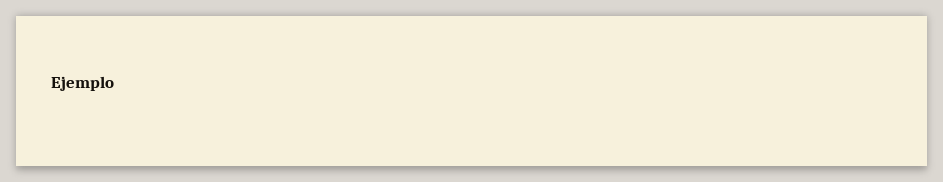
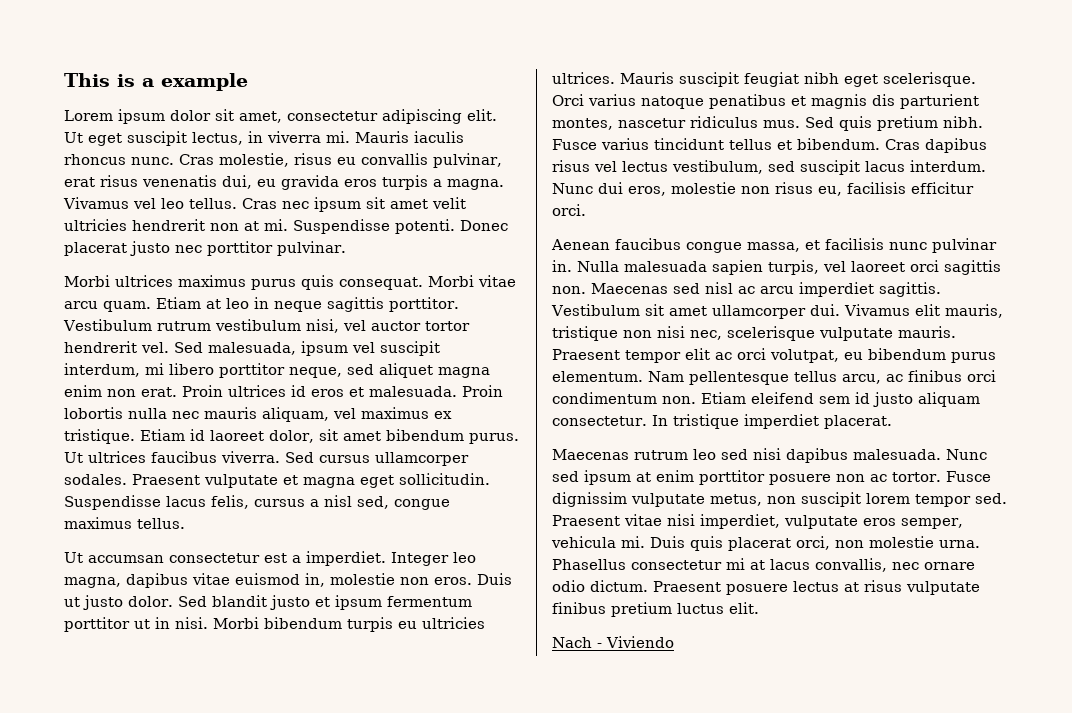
- Ejemplo
+ This is a example
+ Lorem ipsum dolor sit amet, consectetur adipiscing elit. Ut eget suscipit lectus, in viverra mi. Mauris iaculis rhoncus nunc. Cras molestie, risus eu convallis pulvinar, erat risus venenatis dui, eu gravida eros turpis a magna. Vivamus vel leo tellus. Cras nec ipsum sit amet velit ultricies hendrerit non at mi. Suspendisse potenti. Donec placerat justo nec porttitor pulvinar.
+ Morbi ultrices maximus purus quis consequat. Morbi vitae arcu quam. Etiam at leo in neque sagittis porttitor. Vestibulum rutrum vestibulum nisi, vel auctor tortor hendrerit vel. Sed malesuada, ipsum vel suscipit interdum, mi libero porttitor neque, sed aliquet magna enim non erat. Proin ultrices id eros et malesuada. Proin lobortis nulla nec mauris aliquam, vel maximus ex tristique. Etiam id laoreet dolor, sit amet bibendum purus. Ut ultrices faucibus viverra. Sed cursus ullamcorper sodales. Praesent vulputate et magna eget sollicitudin. Suspendisse lacus felis, cursus a nisl sed, congue maximus tellus.
+ Ut accumsan consectetur est a imperdiet. Integer leo magna, dapibus vitae euismod in, molestie non eros. Duis ut justo dolor. Sed blandit justo et ipsum fermentum porttitor ut in nisi. Morbi bibendum turpis eu ultricies ultrices. Mauris suscipit feugiat nibh eget scelerisque. Orci varius natoque penatibus et magnis dis parturient montes, nascetur ridiculus mus. Sed quis pretium nibh. Fusce varius tincidunt tellus et bibendum. Cras dapibus risus vel lectus vestibulum, sed suscipit lacus interdum. Nunc dui eros, molestie non risus eu, facilisis efficitur orci.
+ Aenean faucibus congue massa, et facilisis nunc pulvinar in. Nulla malesuada sapien turpis, vel laoreet orci sagittis non. Maecenas sed nisl ac arcu imperdiet sagittis. Vestibulum sit amet ullamcorper dui. Vivamus elit mauris, tristique non nisi nec, scelerisque vulputate mauris. Praesent tempor elit ac orci volutpat, eu bibendum purus elementum. Nam pellentesque tellus arcu, ac finibus orci condimentum non. Etiam eleifend sem id justo aliquam consectetur. In tristique imperdiet placerat.
+ Maecenas rutrum leo sed nisi dapibus malesuada. Nunc sed ipsum at enim porttitor posuere non ac tortor. Fusce dignissim vulputate metus, non suscipit lorem tempor sed. Praesent vitae nisi imperdiet, vulputate eros semper, vehicula mi. Duis quis placerat orci, non molestie urna. Phasellus consectetur mi at lacus convallis, nec ornare odio dictum. Praesent posuere lectus at risus vulputate finibus pretium luctus elit.
+ Nach - Viviendo

